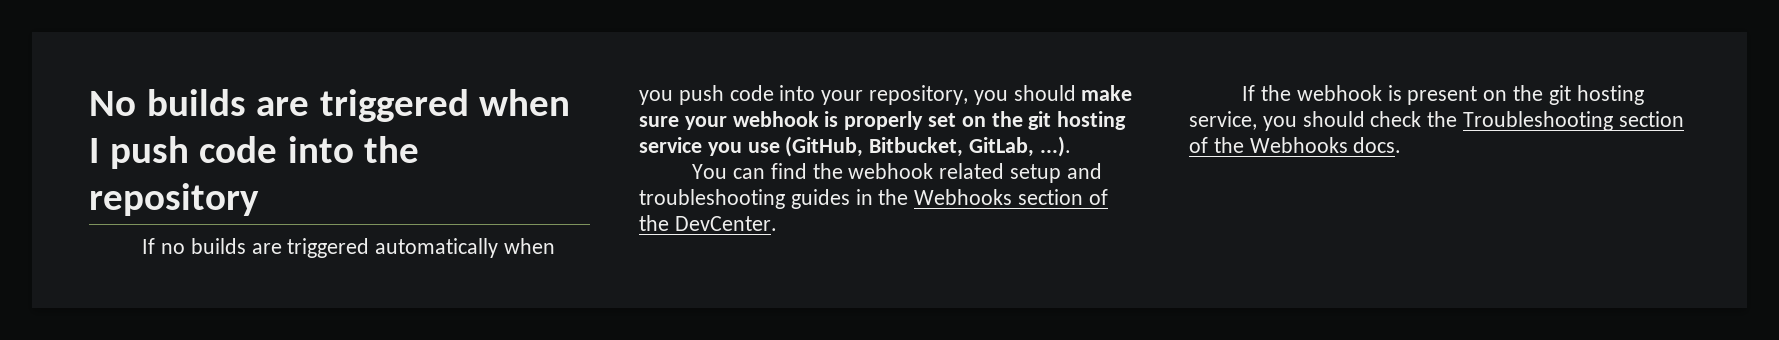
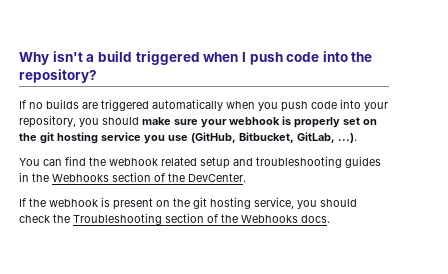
- No builds are triggered when I push code into the repository
+ Why isn't a build triggered when I push code into the repository?

